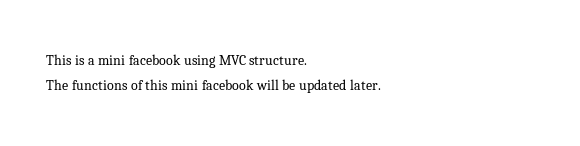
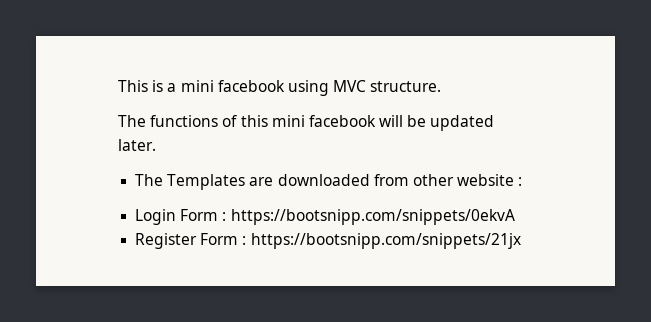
+ The Templates are downloaded from other website :
+ Login Form : https://bootsnipp.com/snippets/0ekvA
+ Register Form : https://bootsnipp.com/snippets/21jx

